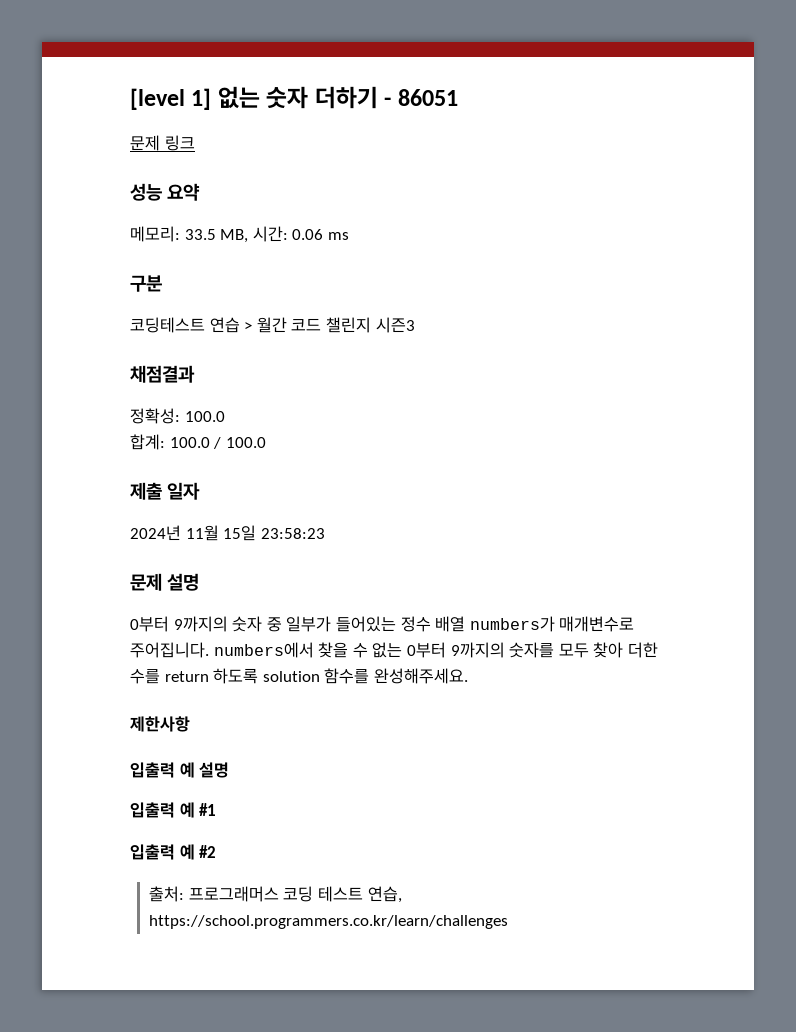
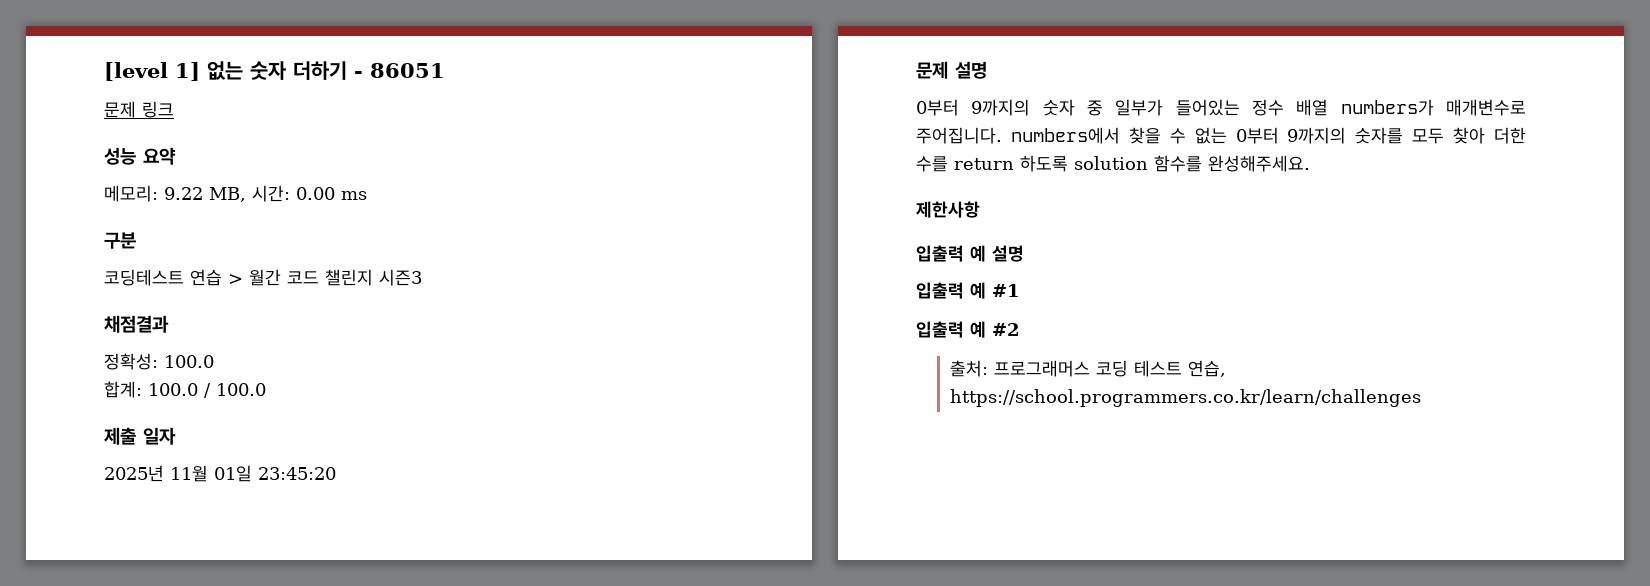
- 메모리: 33.5 MB, 시간: 0.06 ms
+ 메모리: 9.22 MB, 시간: 0.00 ms
- 2024년 11월 15일 23:58:23
+ 2025년 11월 01일 23:45:20

